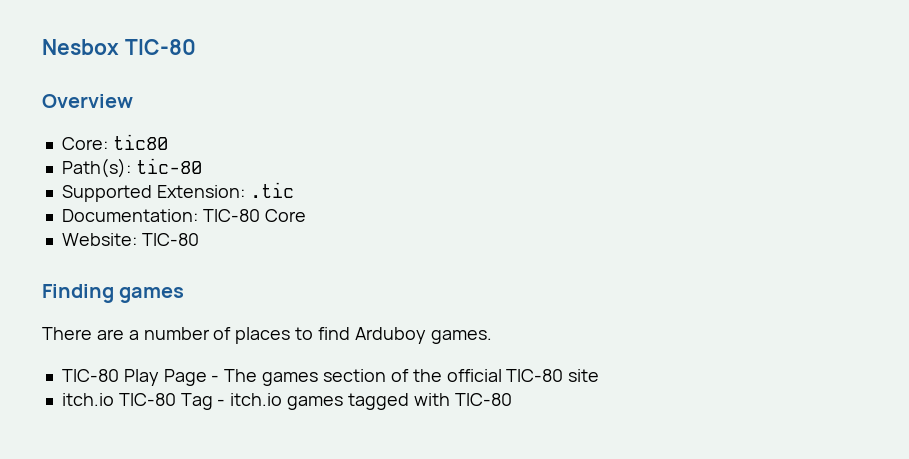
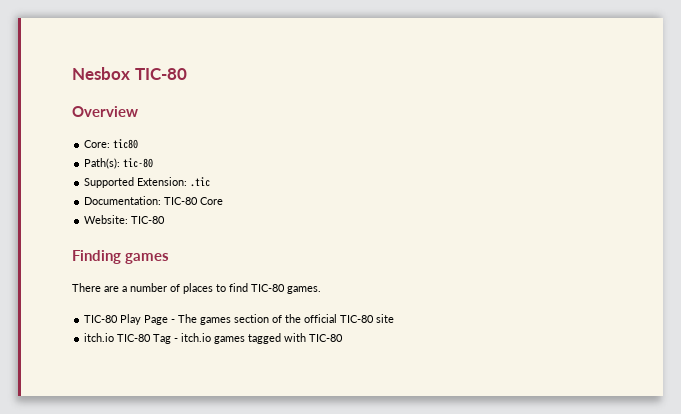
- There are a number of places to find Arduboy games.
+ There are a number of places to find TIC-80 games.

